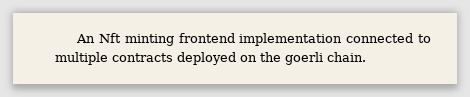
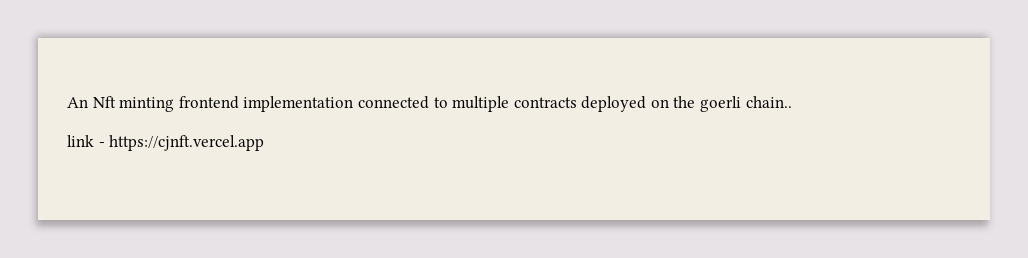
- An Nft minting frontend implementation connected to multiple contracts deployed on the goerli chain.
+ An Nft minting frontend implementation connected to multiple contracts deployed on the goerli chain..
+ link - https://cjnft.vercel.app

